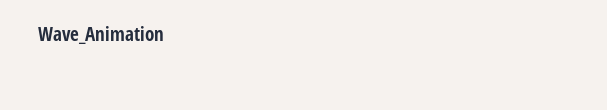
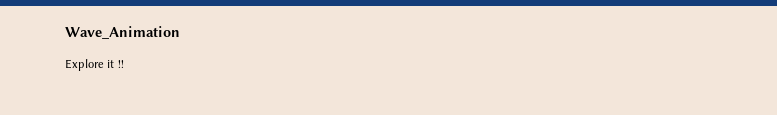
+ Explore it !!

